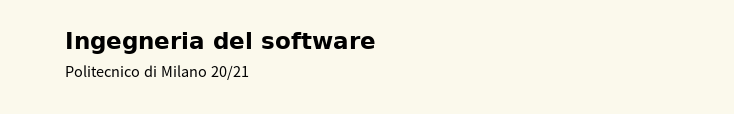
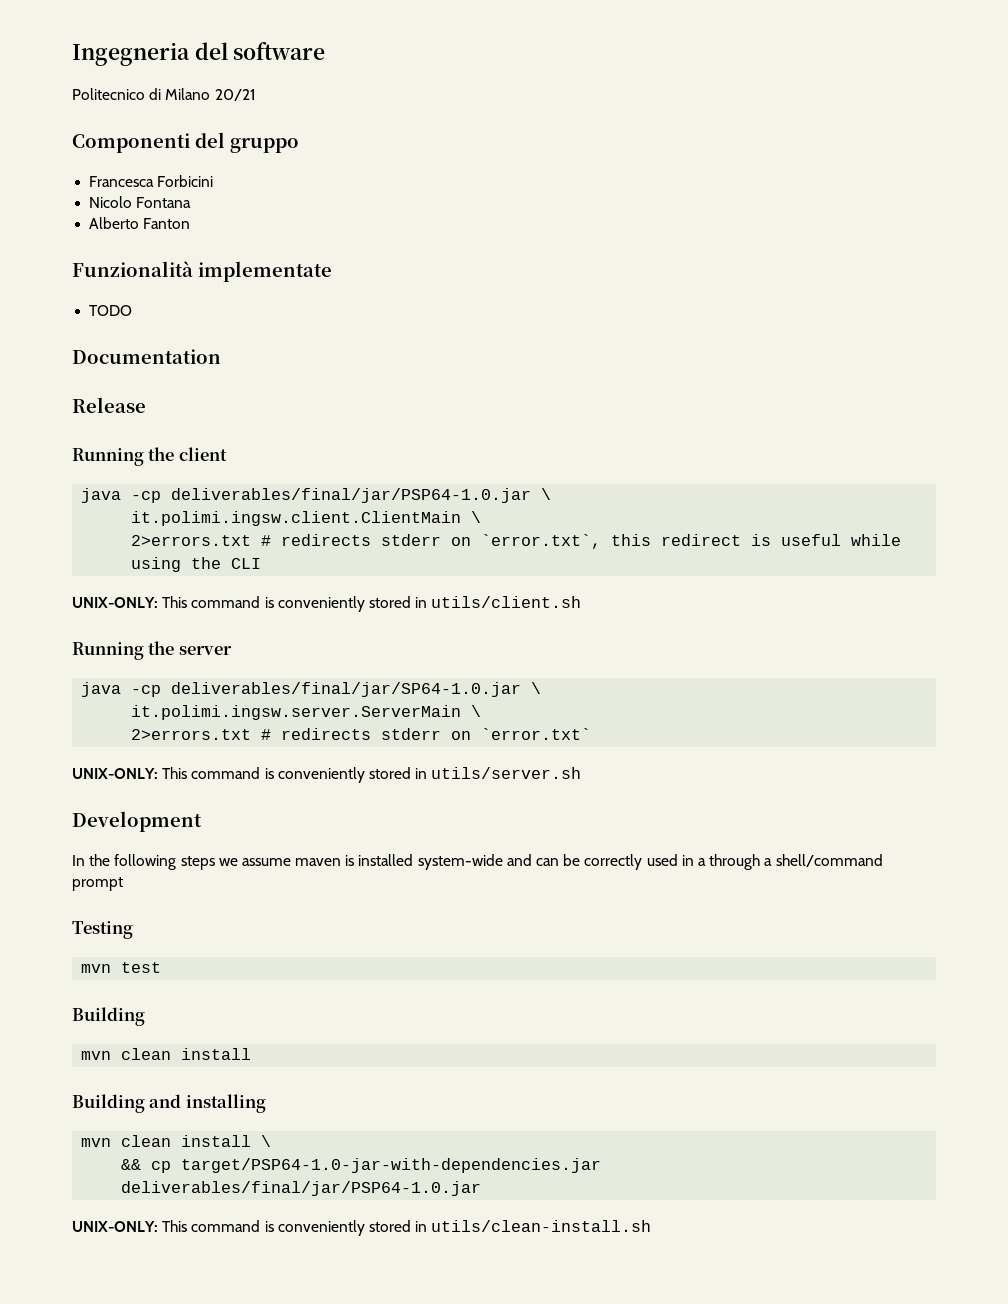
+ Componenti del gruppo
+ Francesca Forbicini
+ Nicolo Fontana
+ Alberto Fanton
+ Funzionalità implementate
+ TODO
+ Documentation
+ Release
+ Running the client
+ java -cp deliverables/final/jar/PSP64-1.0.jar \
+ it.polimi.ingsw.client.ClientMain \
+ 2>errors.txt # redirects stderr on `error.txt`, this redirect is useful while using the CLI
+ UNIX-ONLY: This command is conveniently stored in utils/client.sh
+ Running the server
+ java -cp deliverables/final/jar/SP64-1.0.jar \
+ it.polimi.ingsw.server.ServerMain \
+ 2>errors.txt # redirects stderr on `error.txt`
+ UNIX-ONLY: This command is conveniently stored in utils/server.sh
+ Development
+ In the following steps we assume maven is installed system-wide and can be correctly used in a through a shell/command prompt
+ Testing
+ mvn test
+ Building
+ mvn clean install
+ Building and installing
+ mvn clean install \
+ && cp target/PSP64-1.0-jar-with-dependencies.jar deliverables/final/jar/PSP64-1.0.jar
+ UNIX-ONLY: This command is conveniently stored in utils/clean-install.sh

